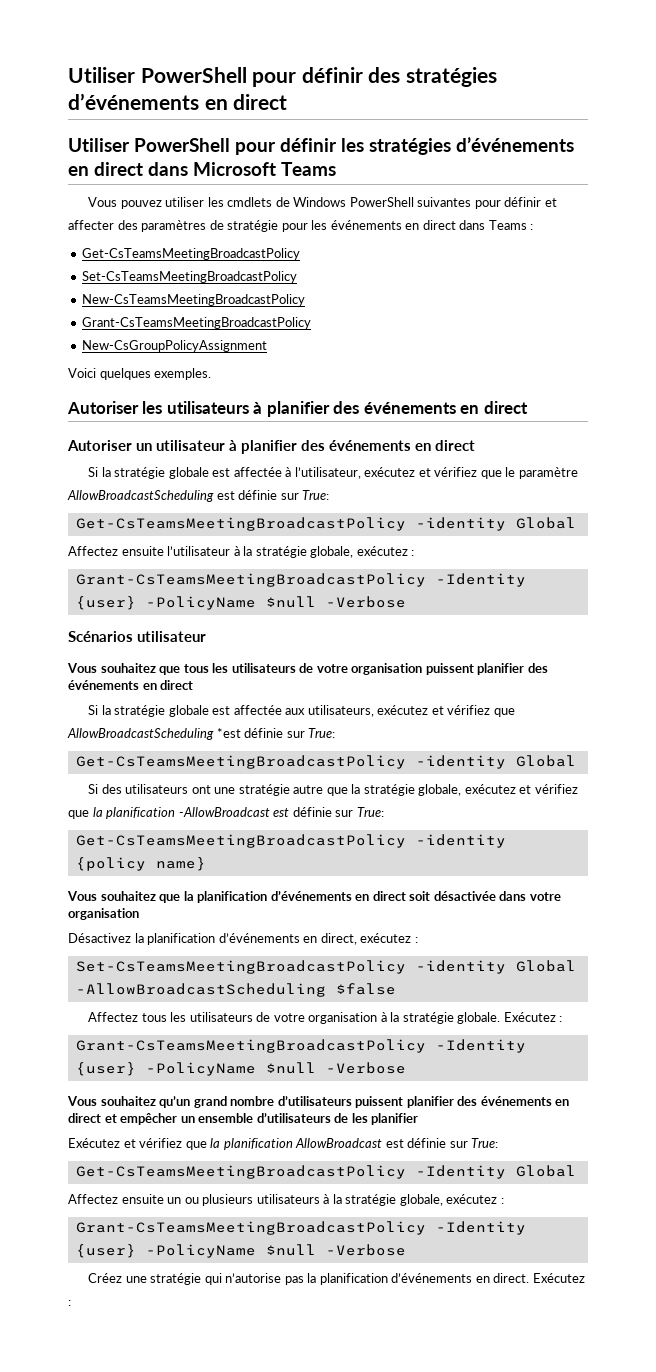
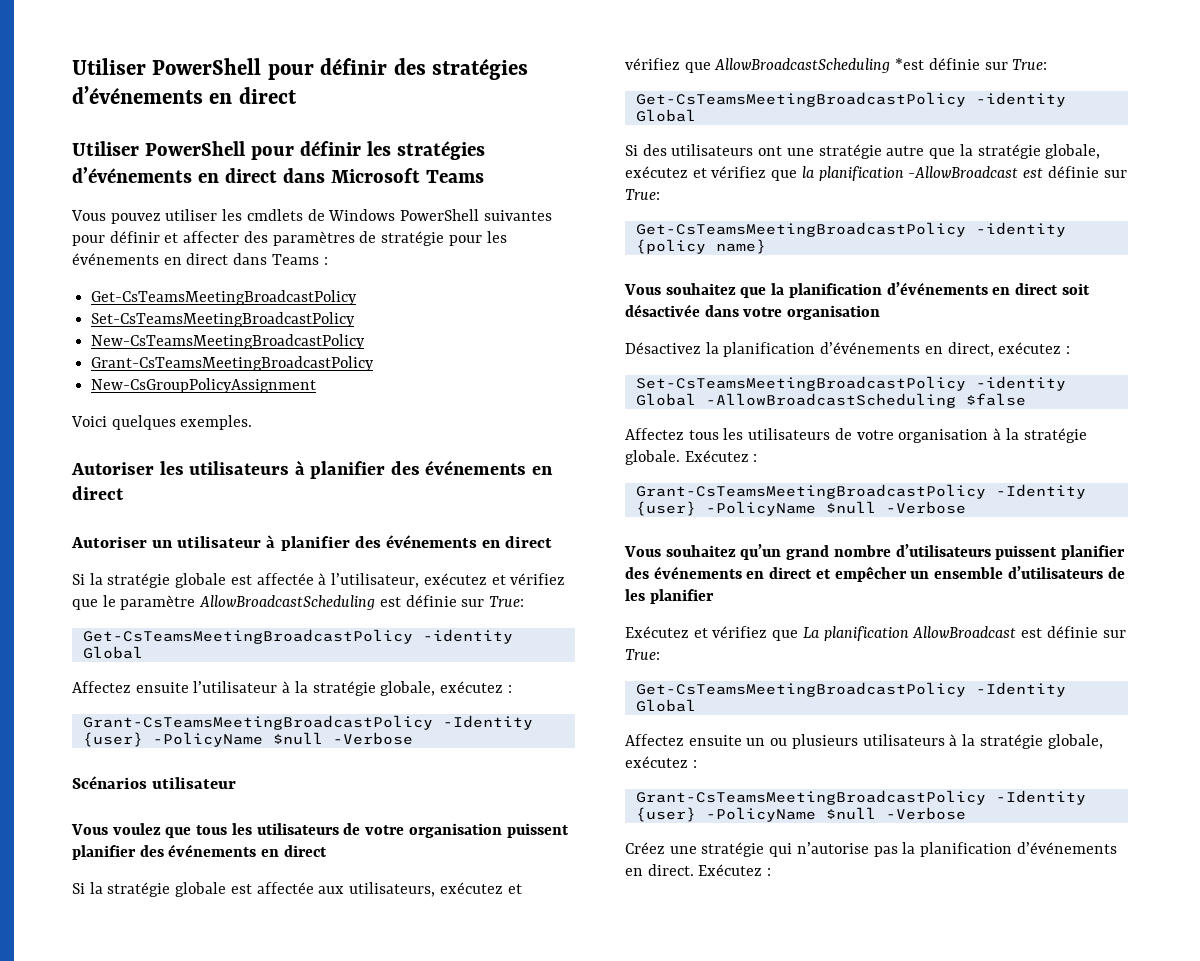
- Vous souhaitez que tous les utilisateurs de votre organisation puissent planifier des événements en direct
+ Vous voulez que tous les utilisateurs de votre organisation puissent planifier des événements en direct
- Exécutez et vérifiez que la planification AllowBroadcast est définie sur True:
+ Exécutez et vérifiez que La planification AllowBroadcast est définie sur True:

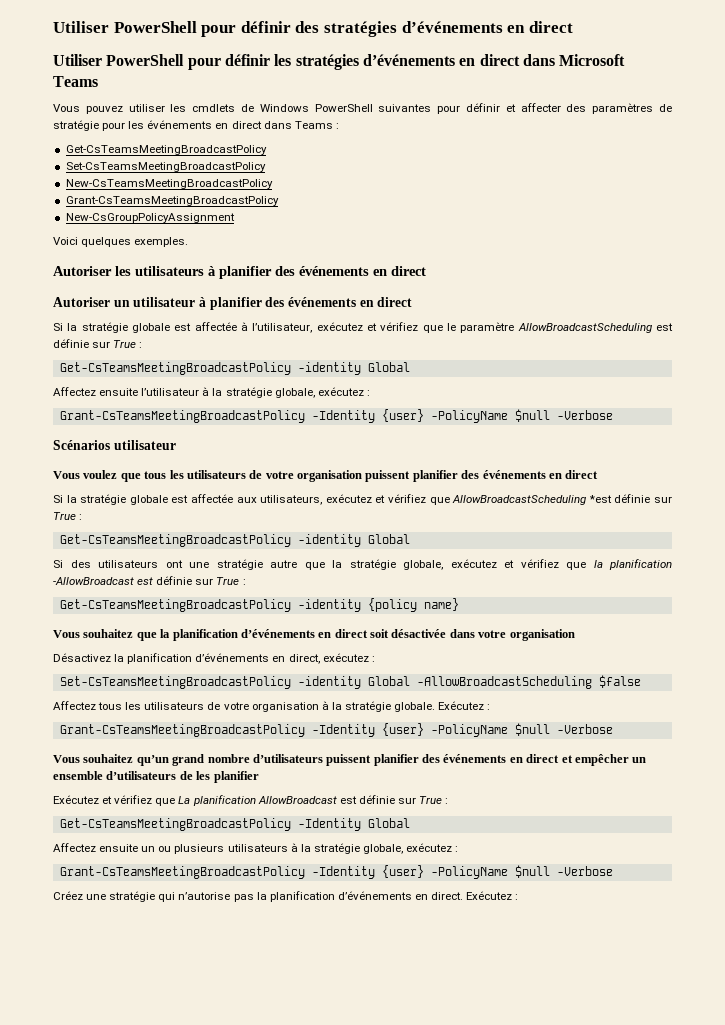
- Si la stratégie globale est affectée à l’utilisateur, exécutez et vérifiez que le paramètre AllowBroadcastScheduling est définie sur True:
+ Si la stratégie globale est affectée à l’utilisateur, exécutez et vérifiez que le paramètre AllowBroadcastScheduling est définie sur True :
- Si la stratégie globale est affectée aux utilisateurs, exécutez et vérifiez que AllowBroadcastScheduling *est définie sur True:
+ Si la stratégie globale est affectée aux utilisateurs, exécutez et vérifiez que AllowBroadcastScheduling *est définie sur True :
- Si des utilisateurs ont une stratégie autre que la stratégie globale, exécutez et vérifiez que la planification -AllowBroadcast est définie sur True:
+ Si des utilisateurs ont une stratégie autre que la stratégie globale, exécutez et vérifiez que la planification -AllowBroadcast est définie sur True :
- Exécutez et vérifiez que La planification AllowBroadcast est définie sur True:
+ Exécutez et vérifiez que La planification AllowBroadcast est définie sur True :

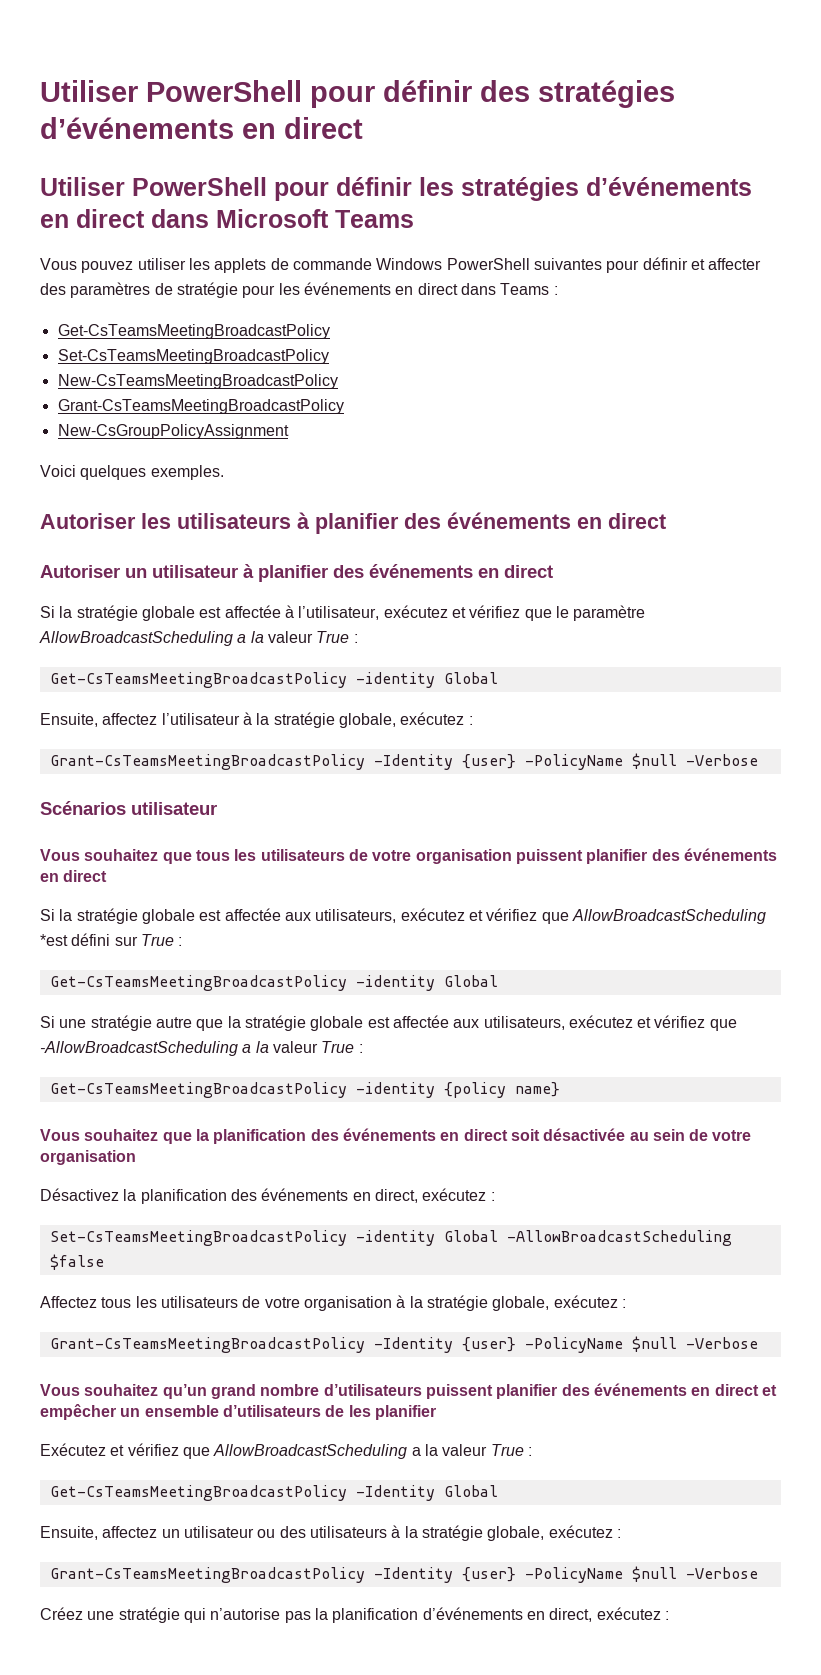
- Vous pouvez utiliser les cmdlets de Windows PowerShell suivantes pour définir et affecter des paramètres de stratégie pour les événements en direct dans Teams :
+ Vous pouvez utiliser les applets de commande Windows PowerShell suivantes pour définir et affecter des paramètres de stratégie pour les événements en direct dans Teams :
- Si la stratégie globale est affectée à l’utilisateur, exécutez et vérifiez que le paramètre AllowBroadcastScheduling est définie sur True :
+ Si la stratégie globale est affectée à l’utilisateur, exécutez et vérifiez que le paramètre AllowBroadcastScheduling a la valeur True :
  Get-CsTeamsMeetingBroadcastPolicy -identity Global
- Affectez ensuite l’utilisateur à la stratégie globale, exécutez :
+ Ensuite, affectez l’utilisateur à la stratégie globale, exécutez :
- Vous voulez que tous les utilisateurs de votre organisation puissent planifier des événements en direct
+ Vous souhaitez que tous les utilisateurs de votre organisation puissent planifier des événements en direct
- Si la stratégie globale est affectée aux utilisateurs, exécutez et vérifiez que AllowBroadcastScheduling *est définie sur True :
+ Si la stratégie globale est affectée aux utilisateurs, exécutez et vérifiez que AllowBroadcastScheduling *est défini sur True :
- Si des utilisateurs ont une stratégie autre que la stratégie globale, exécutez et vérifiez que la planification -AllowBroadcast est définie sur True :
+ Si une stratégie autre que la stratégie globale est affectée aux utilisateurs, exécutez et vérifiez que -AllowBroadcastScheduling a la valeur True :
- Vous souhaitez que la planification d’événements en direct soit désactivée dans votre organisation
+ Vous souhaitez que la planification des événements en direct soit désactivée au sein de votre organisation
- Désactivez la planification d’événements en direct, exécutez :
+ Désactivez la planification des événements en direct, exécutez :
- Affectez tous les utilisateurs de votre organisation à la stratégie globale. Exécutez :
+ Affectez tous les utilisateurs de votre organisation à la stratégie globale, exécutez :
- Exécutez et vérifiez que La planification AllowBroadcast est définie sur True :
+ Exécutez et vérifiez que AllowBroadcastScheduling a la valeur True :
- Affectez ensuite un ou plusieurs utilisateurs à la stratégie globale, exécutez :
+ Ensuite, affectez un utilisateur ou des utilisateurs à la stratégie globale, exécutez :
- Créez une stratégie qui n’autorise pas la planification d’événements en direct. Exécutez :
+ Créez une stratégie qui n’autorise pas la planification d’événements en direct, exécutez :

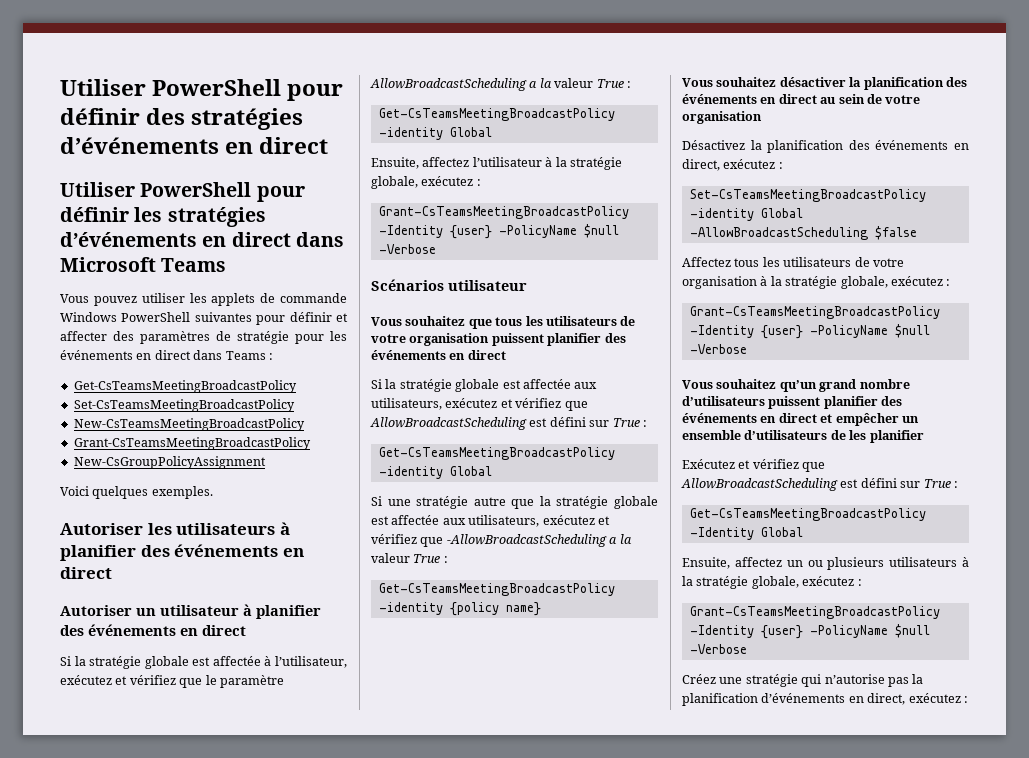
- Si la stratégie globale est affectée aux utilisateurs, exécutez et vérifiez que AllowBroadcastScheduling *est défini sur True :
+ Si la stratégie globale est affectée aux utilisateurs, exécutez et vérifiez que AllowBroadcastScheduling est défini sur True :
- Vous souhaitez que la planification des événements en direct soit désactivée au sein de votre organisation
+ Vous souhaitez désactiver la planification des événements en direct au sein de votre organisation
- Exécutez et vérifiez que AllowBroadcastScheduling a la valeur True :
+ Exécutez et vérifiez que AllowBroadcastScheduling est défini sur True :
- Ensuite, affectez un utilisateur ou des utilisateurs à la stratégie globale, exécutez :
+ Ensuite, affectez un ou plusieurs utilisateurs à la stratégie globale, exécutez :

